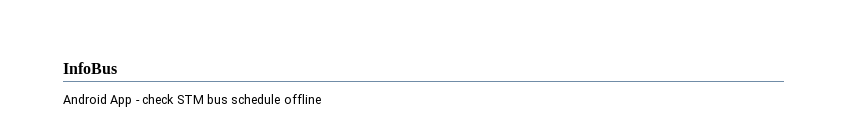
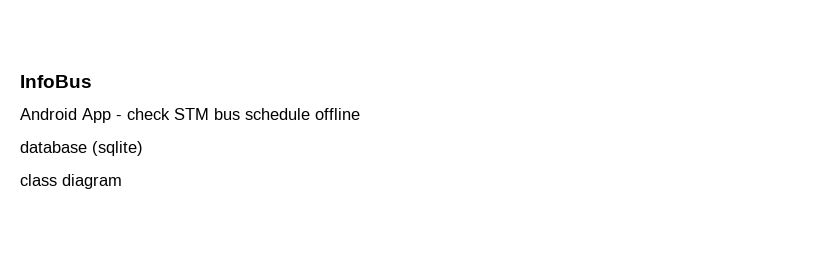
+ database (sqlite)
+ class diagram

